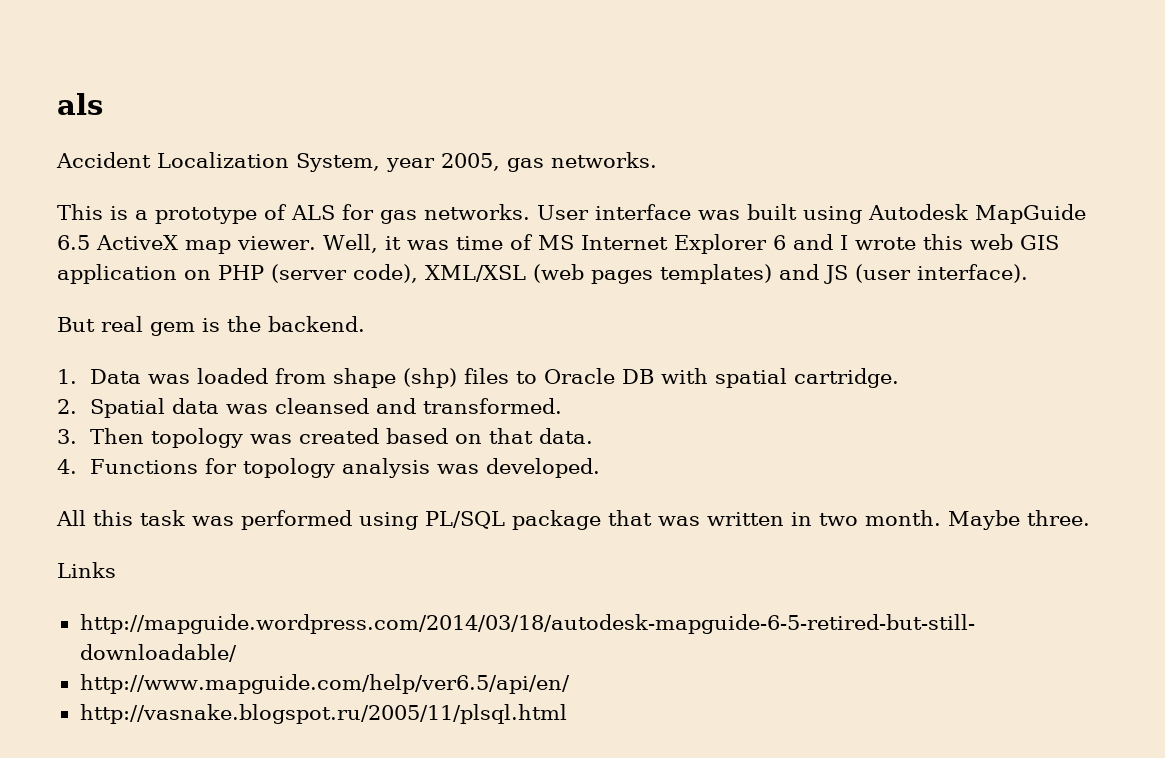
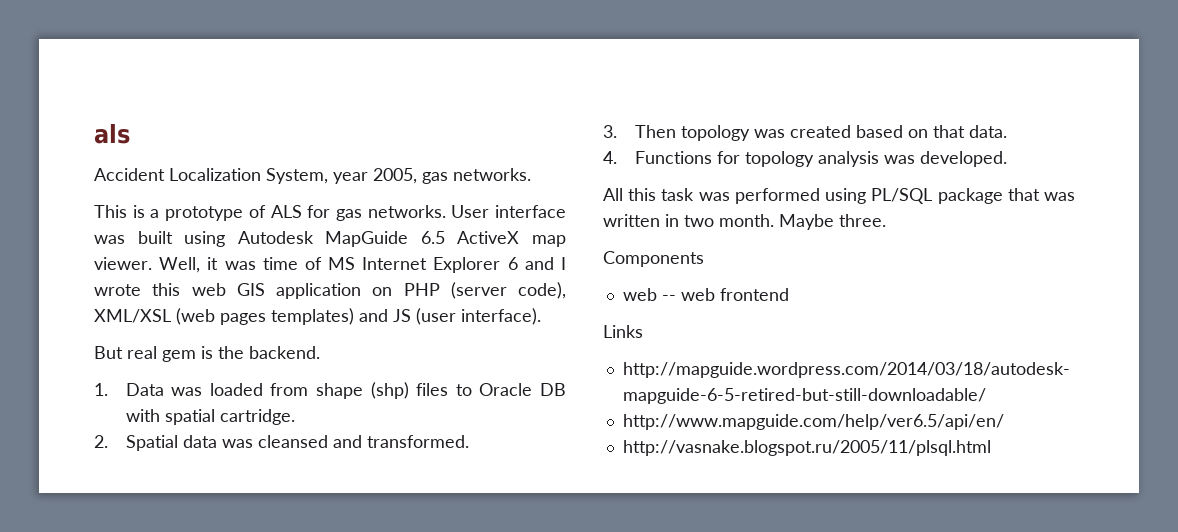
+ Components
+ web -- web frontend

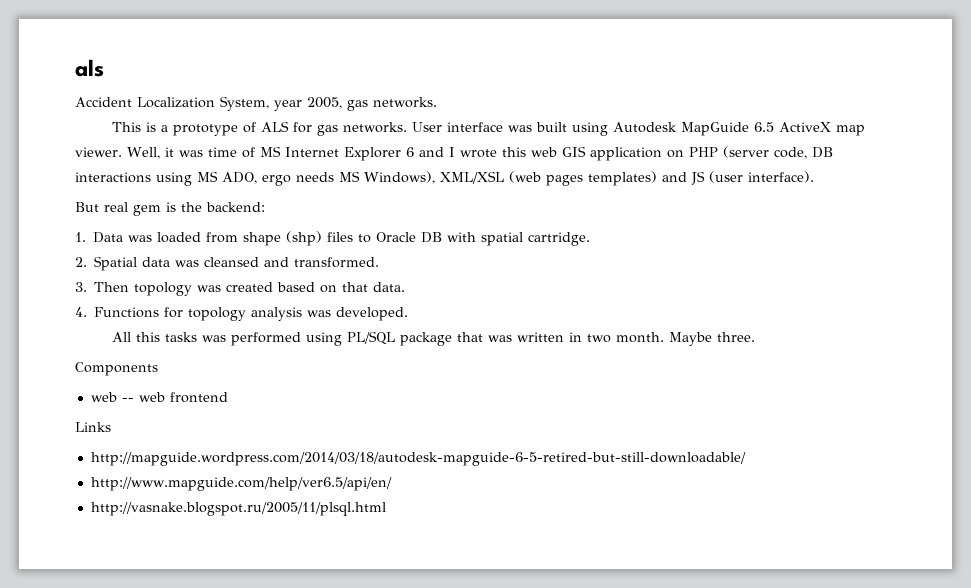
- Well, it was time of MS Internet Explorer 6 and I wrote this web GIS application on PHP (server code), XML/XSL (web pages templates) and JS (user interface).
+ Well, it was time of MS Internet Explorer 6 and I wrote this web GIS application on PHP (server code, DB interactions using MS ADO, ergo needs MS Windows), XML/XSL (web pages templates) and JS (user interface).
- But real gem is the backend.
+ But real gem is the backend:
- All this task was performed using PL/SQL package that was written in two month.
+ All this tasks was performed using PL/SQL package that was written in two month.

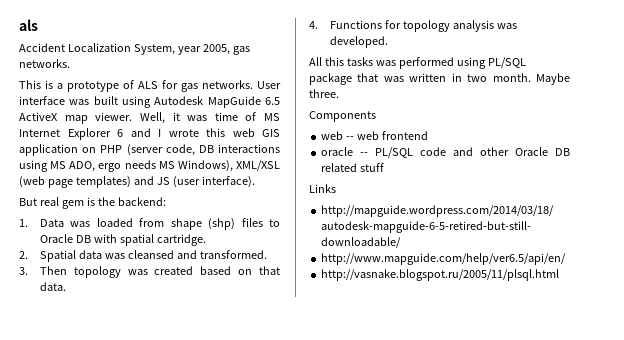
- Well, it was time of MS Internet Explorer 6 and I wrote this web GIS application on PHP (server code, DB interactions using MS ADO, ergo needs MS Windows), XML/XSL (web pages templates) and JS (user interface).
+ Well, it was time of MS Internet Explorer 6 and I wrote this web GIS application on PHP (server code, DB interactions using MS ADO, ergo needs MS Windows), XML/XSL (web page templates) and JS (user interface).
+ oracle -- PL/SQL code and other Oracle DB related stuff

